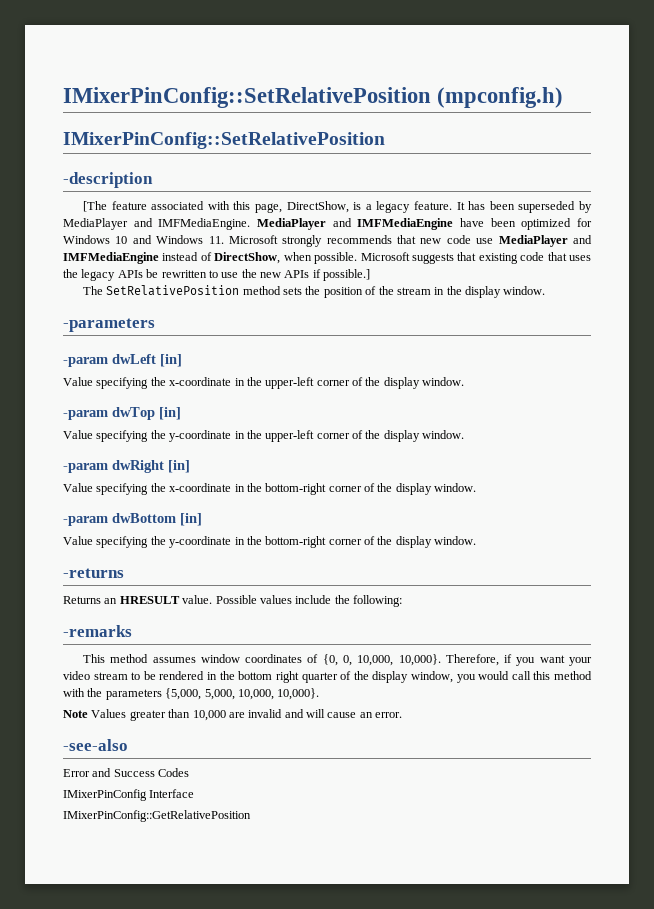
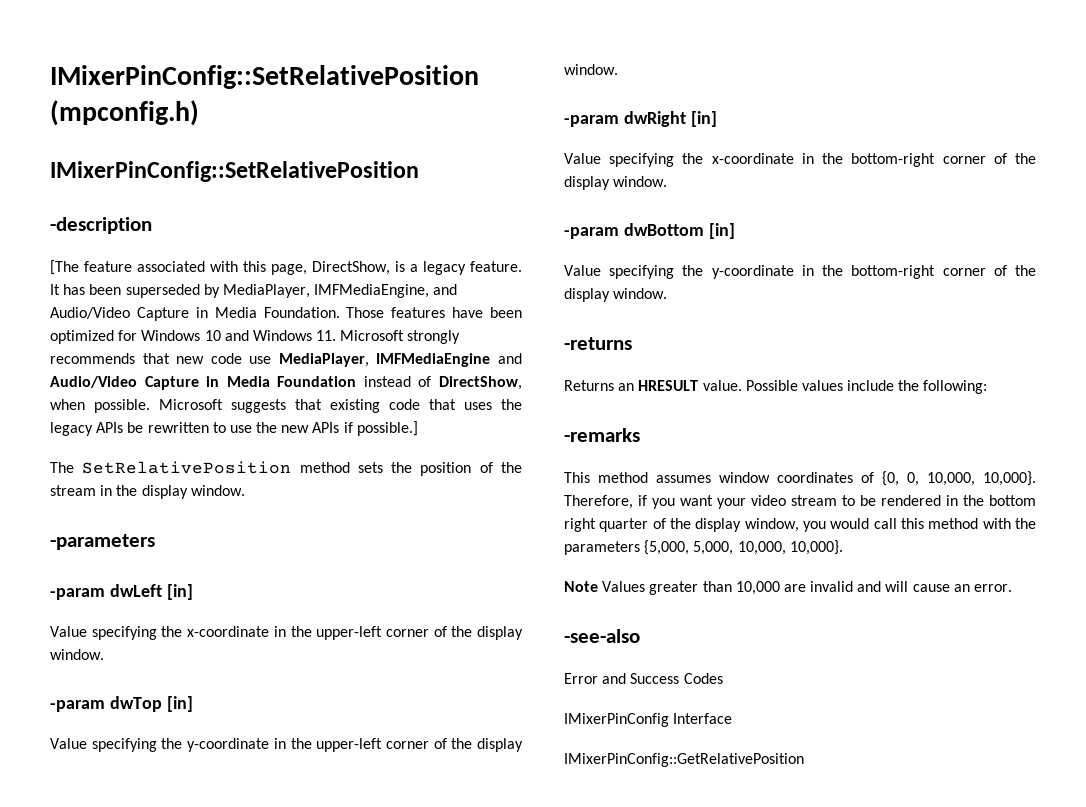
- It has been superseded by MediaPlayer and IMFMediaEngine. MediaPlayer and IMFMediaEngine have been optimized for Windows 10 and Windows 11. Microsoft strongly recommends that new code use MediaPlayer and IMFMediaEngine instead of DirectShow, when possible.
+ It has been superseded by MediaPlayer, IMFMediaEngine, and Audio/Video Capture in Media Foundation. Those features have been optimized for Windows 10 and Windows 11. Microsoft strongly recommends that new code use MediaPlayer, IMFMediaEngine and Audio/Video Capture in Media Foundation instead of DirectShow, when possible.

